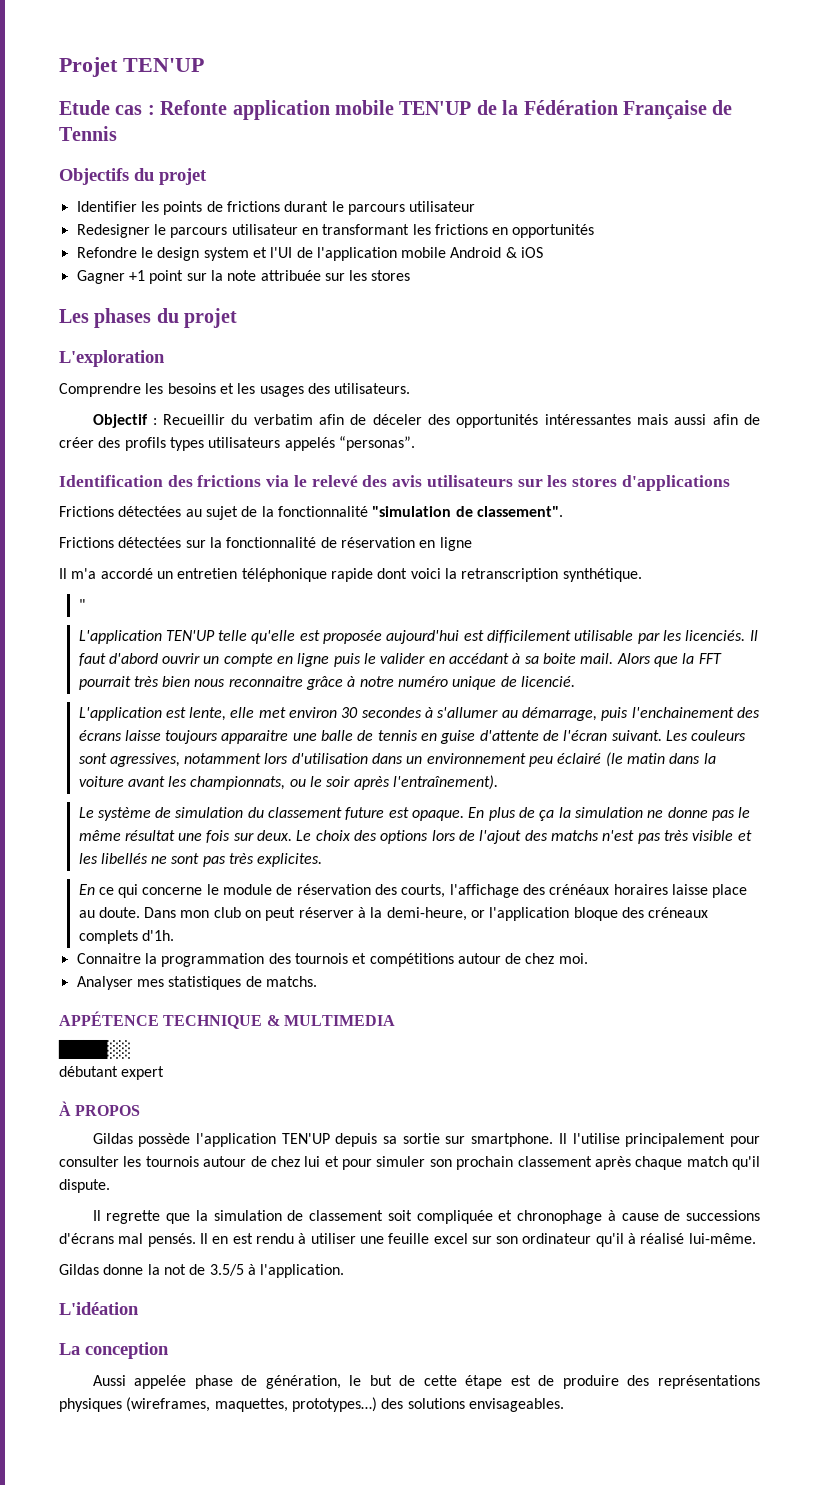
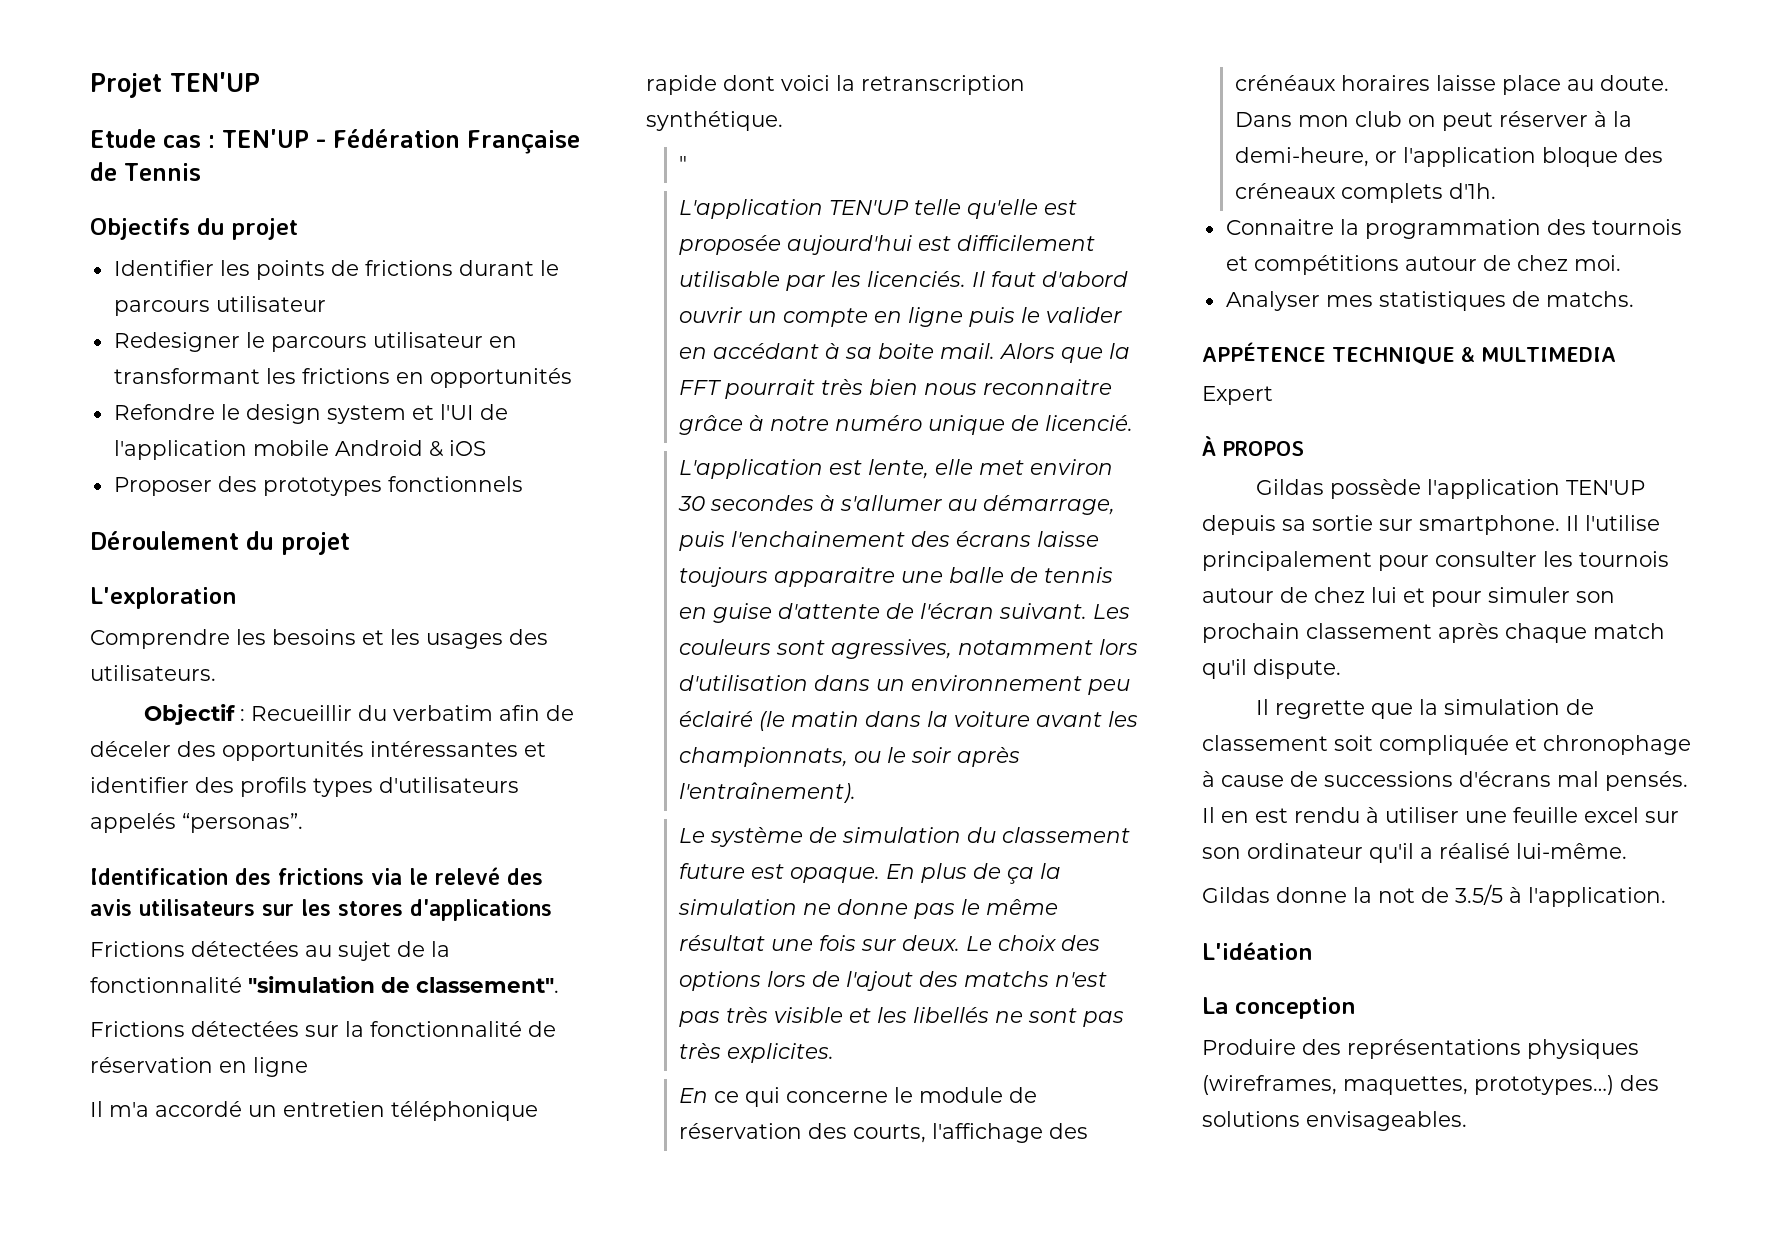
- Etude cas : Refonte application mobile TEN'UP de la Fédération Française de Tennis
+ Etude cas : TEN'UP - Fédération Française de Tennis
- Gagner +1 point sur la note attribuée sur les stores
- Les phases du projet
+ Proposer des prototypes fonctionnels
+ Déroulement du projet
- Objectif : Recueillir du verbatim afin de déceler des opportunités intéressantes mais aussi afin de créer des profils types utilisateurs appelés “personas”.
+ Objectif : Recueillir du verbatim afin de déceler des opportunités intéressantes et identifier des profils types d'utilisateurs appelés “personas”.
- ████░░
- débutant expert
+ Expert
- Il en est rendu à utiliser une feuille excel sur son ordinateur qu'il à réalisé lui-même.
+ Il en est rendu à utiliser une feuille excel sur son ordinateur qu'il a réalisé lui-même.
- Aussi appelée phase de génération, le but de cette étape est de produire des représentations physiques (wireframes, maquettes, prototypes…) des solutions envisageables.
+ Produire des représentations physiques (wireframes, maquettes, prototypes…) des solutions envisageables.

